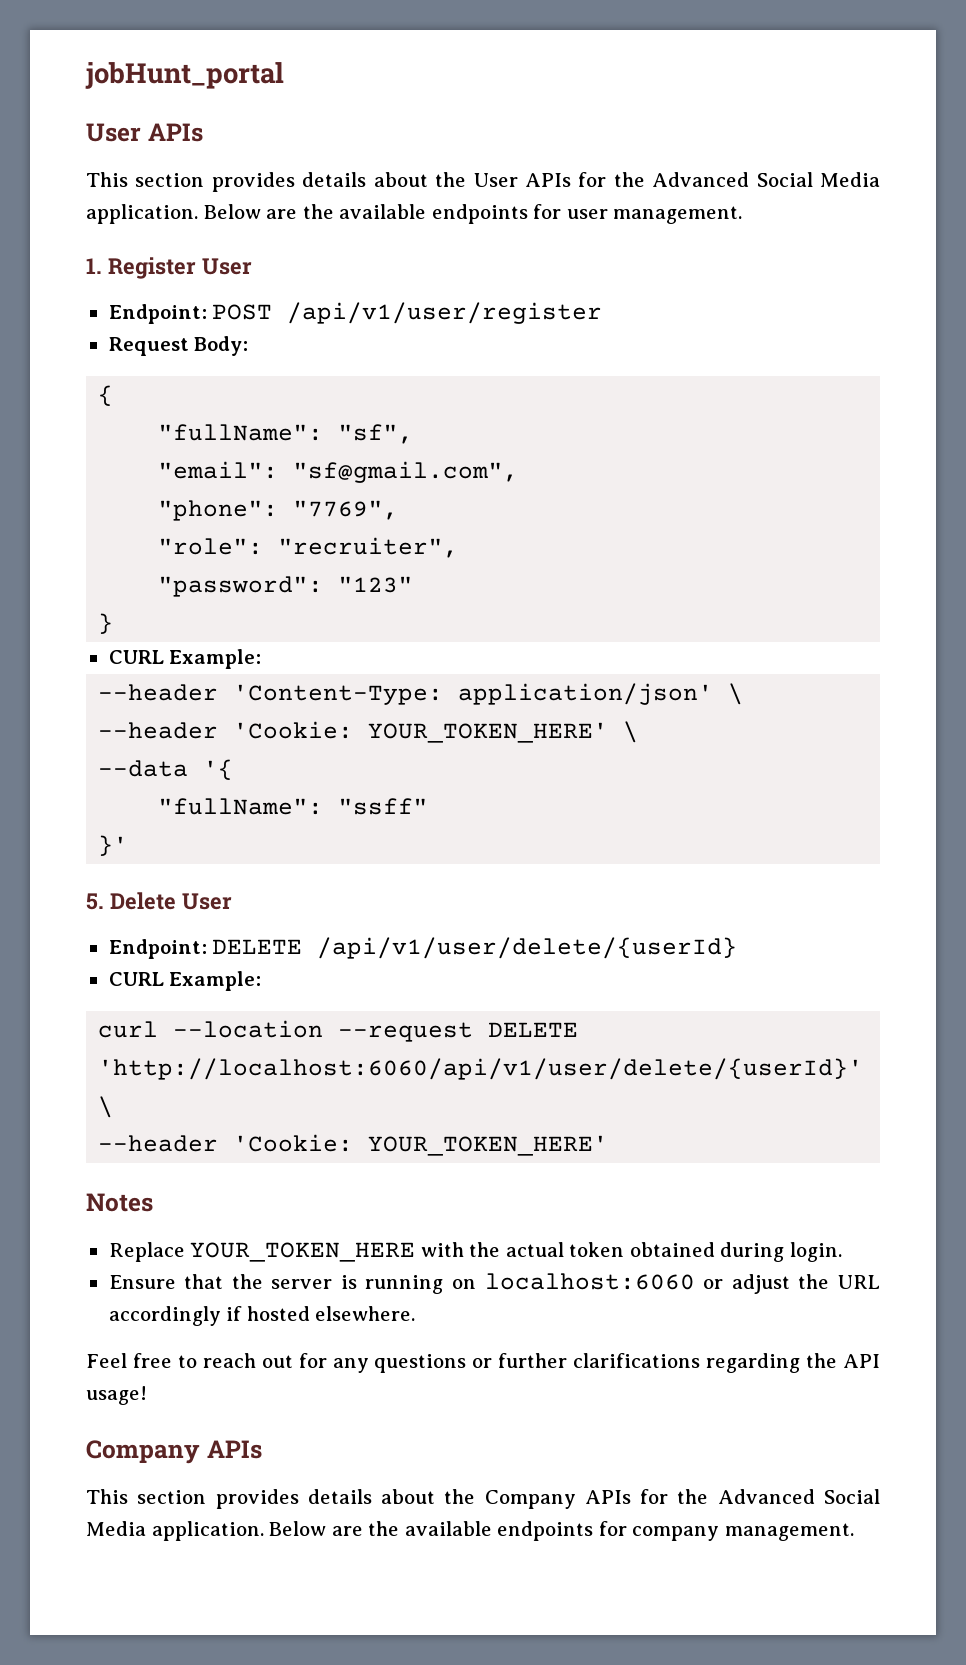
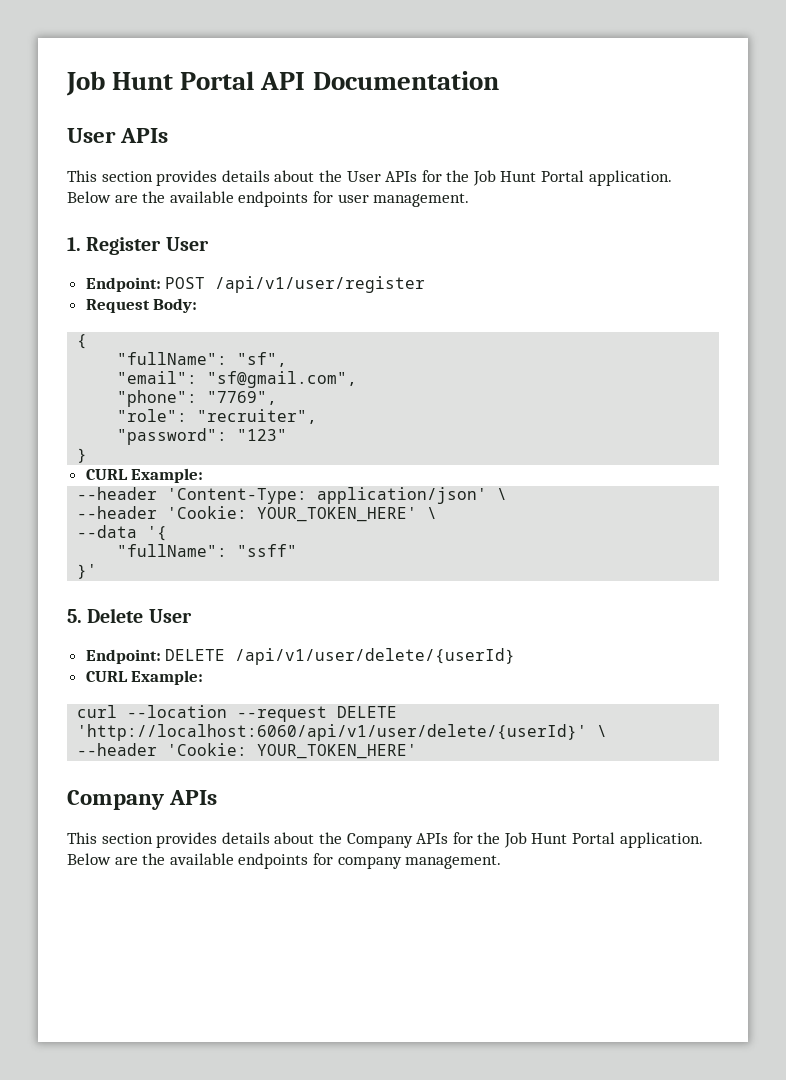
- jobHunt_portal
+ Job Hunt Portal API Documentation
- This section provides details about the User APIs for the Advanced Social Media application.
+ This section provides details about the User APIs for the Job Hunt Portal application.
- Notes
- Replace YOUR_TOKEN_HERE with the actual token obtained during login.
- Ensure that the server is running on localhost:6060 or adjust the URL accordingly if hosted elsewhere.
- Feel free to reach out for any questions or further clarifications regarding the API usage!
- This section provides details about the Company APIs for the Advanced Social Media application.
+ This section provides details about the Company APIs for the Job Hunt Portal application.

